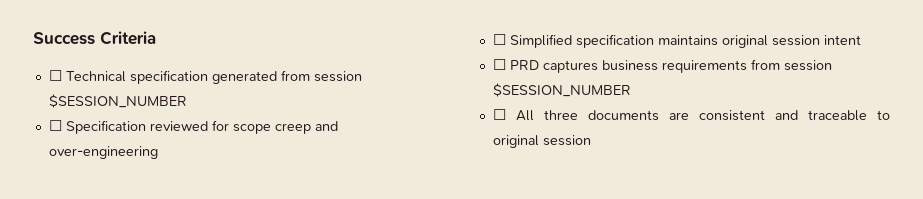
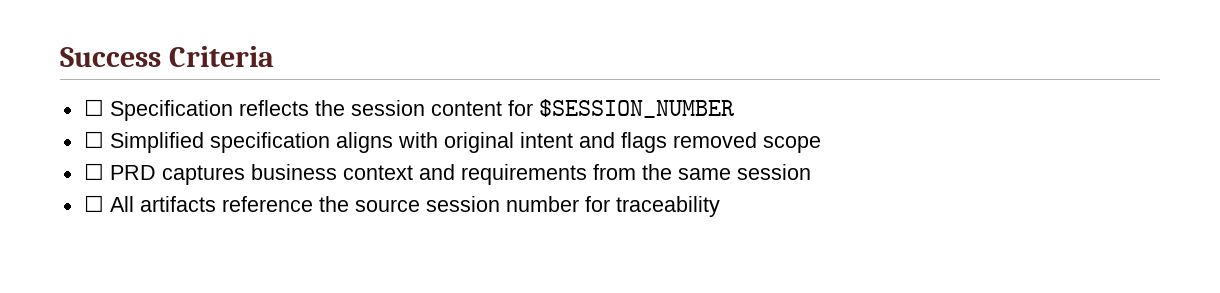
- ☐ Technical specification generated from session $SESSION_NUMBER
- ☐ Specification reviewed for scope creep and over-engineering
- ☐ Simplified specification maintains original session intent
- ☐ PRD captures business requirements from session $SESSION_NUMBER
+ ☐ Specification reflects the session content for $SESSION_NUMBER
+ ☐ Simplified specification aligns with original intent and flags removed scope
+ ☐ PRD captures business context and requirements from the same session
- ☐ All three documents are consistent and traceable to original session
+ ☐ All artifacts reference the source session number for traceability

